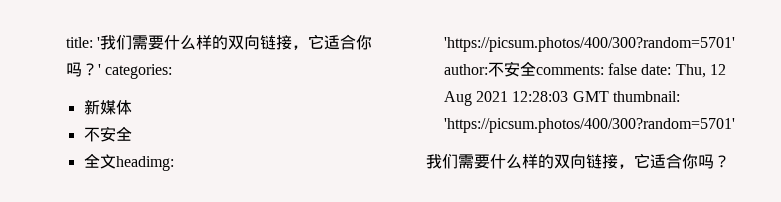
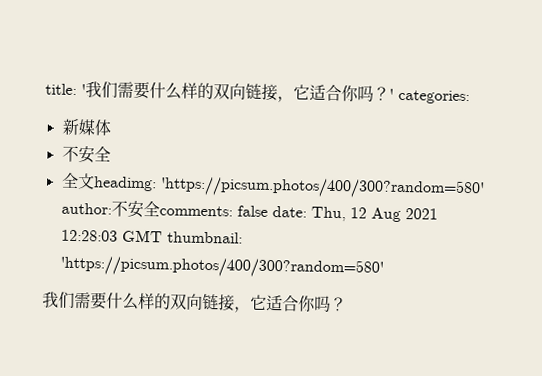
- 全文headimg: 'https://picsum.photos/400/300?random=5701' author:不安全comments: false date: Thu, 12 Aug 2021 12:28:03 GMT thumbnail: 'https://picsum.photos/400/300?random=5701'
+ 全文headimg: 'https://picsum.photos/400/300?random=580' author:不安全comments: false date: Thu, 12 Aug 2021 12:28:03 GMT thumbnail: 'https://picsum.photos/400/300?random=580'

